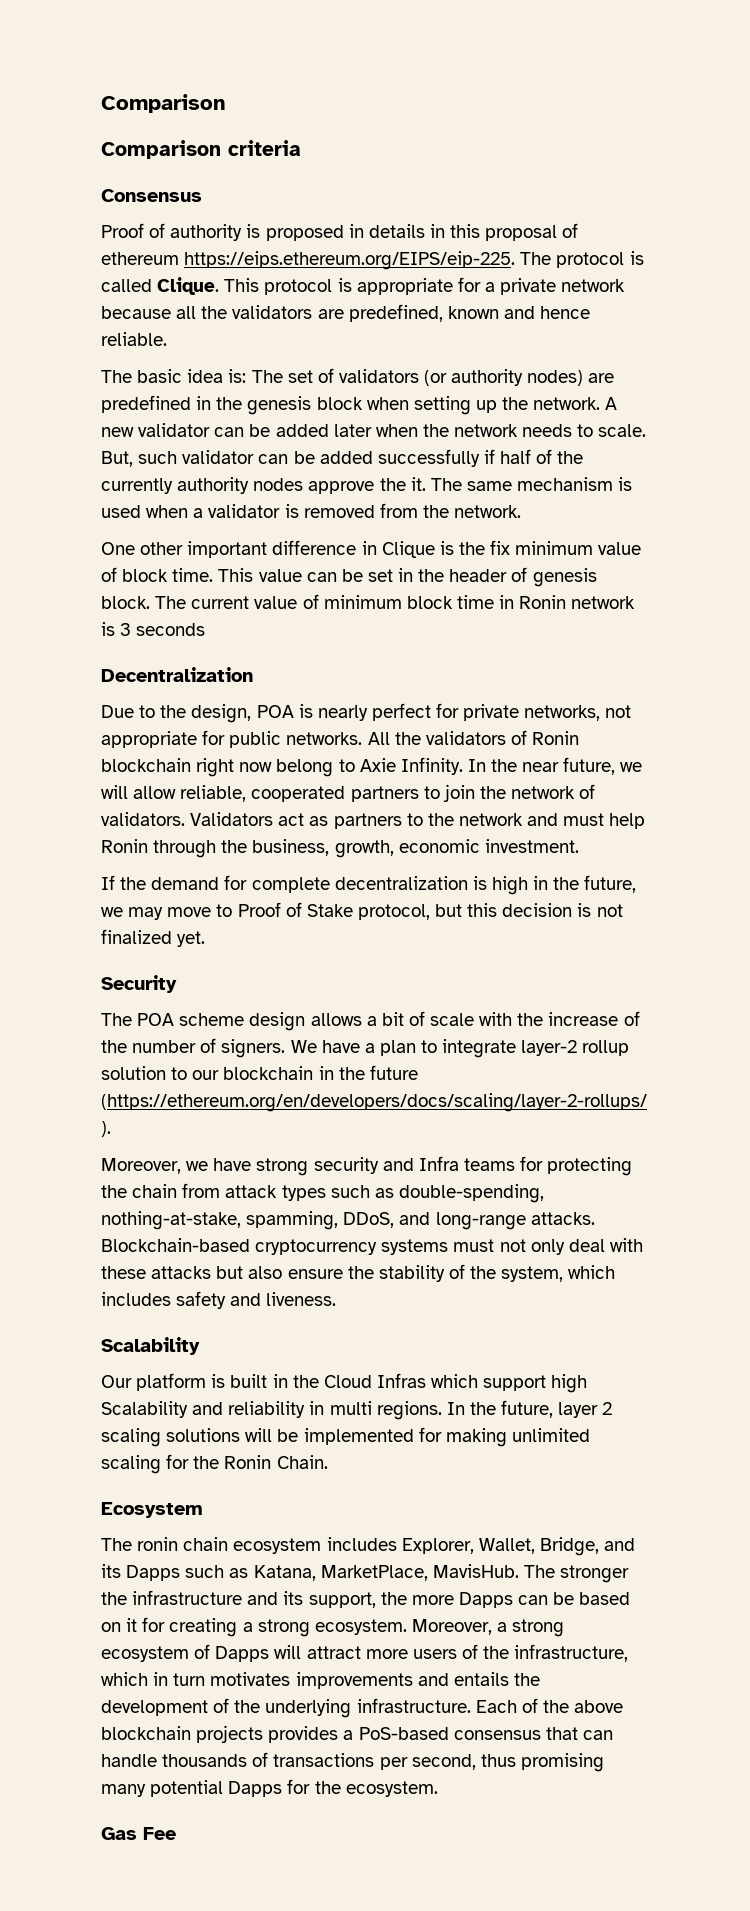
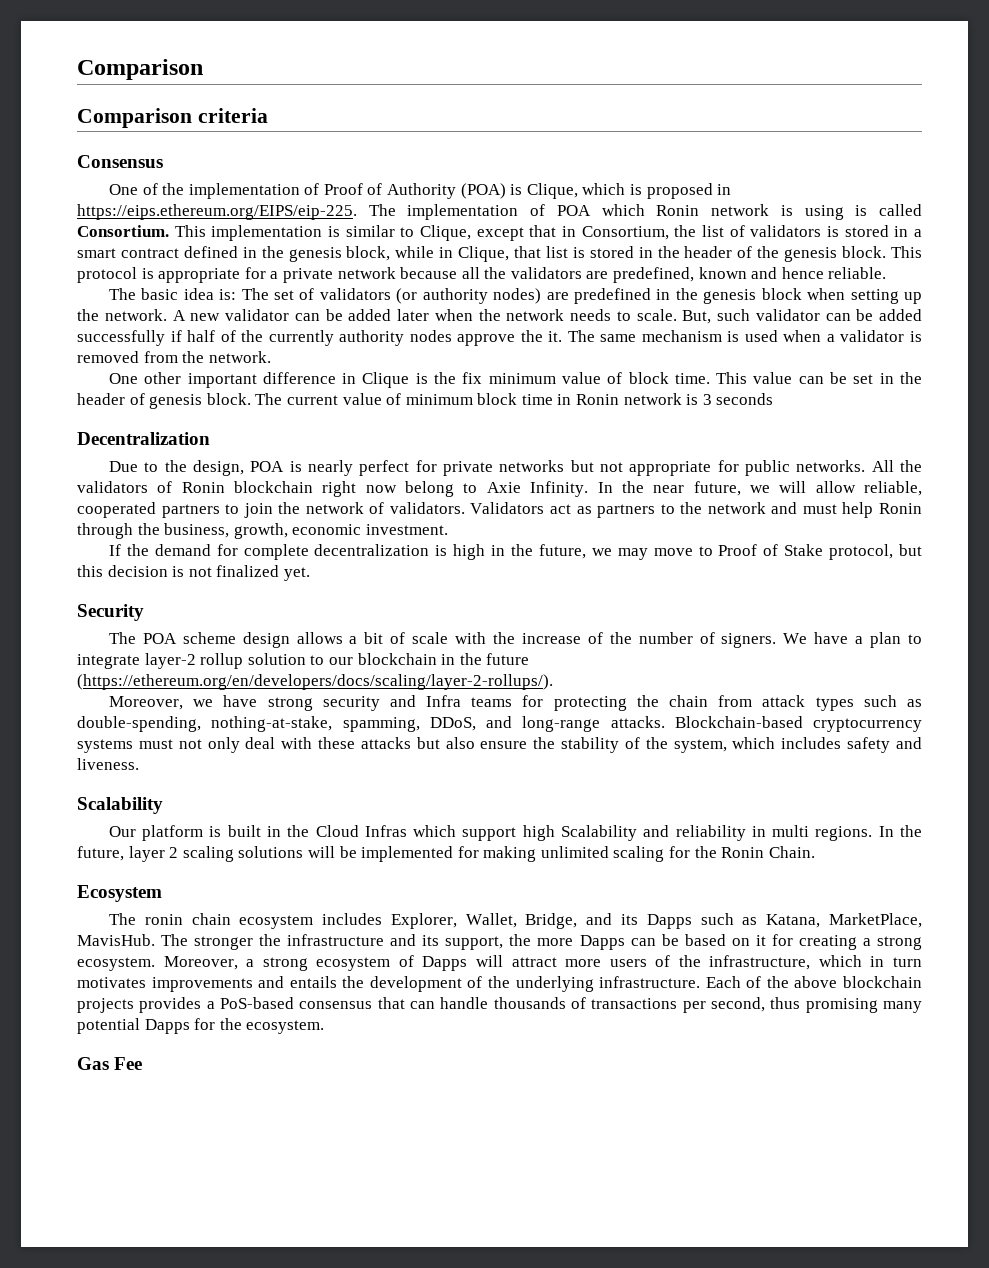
- Proof of authority is proposed in details in this proposal of ethereum https://eips.ethereum.org/EIPS/eip-225. The protocol is called Clique.
+ One of the implementation of Proof of Authority (POA) is Clique, which is proposed in https://eips.ethereum.org/EIPS/eip-225. The implementation of POA which Ronin network is using is called Consortium. This implementation is similar to Clique, except that in Consortium, the list of validators is stored in a smart contract defined in the genesis block, while in Clique, that list is stored in the header of the genesis block.
- Due to the design, POA is nearly perfect for private networks, not appropriate for public networks.
+ Due to the design, POA is nearly perfect for private networks but not appropriate for public networks.

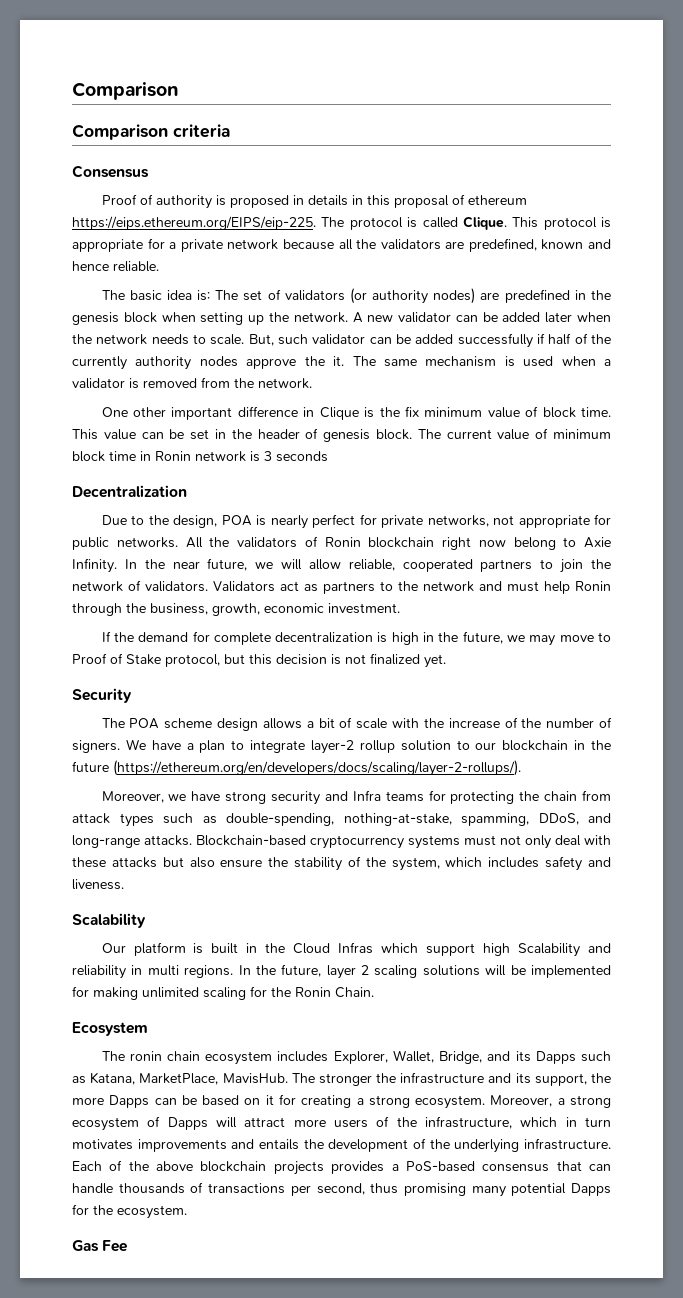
- One of the implementation of Proof of Authority (POA) is Clique, which is proposed in https://eips.ethereum.org/EIPS/eip-225. The implementation of POA which Ronin network is using is called Consortium. This implementation is similar to Clique, except that in Consortium, the list of validators is stored in a smart contract defined in the genesis block, while in Clique, that list is stored in the header of the genesis block.
+ Proof of authority is proposed in details in this proposal of ethereum https://eips.ethereum.org/EIPS/eip-225. The protocol is called Clique.
- Due to the design, POA is nearly perfect for private networks but not appropriate for public networks.
+ Due to the design, POA is nearly perfect for private networks, not appropriate for public networks.

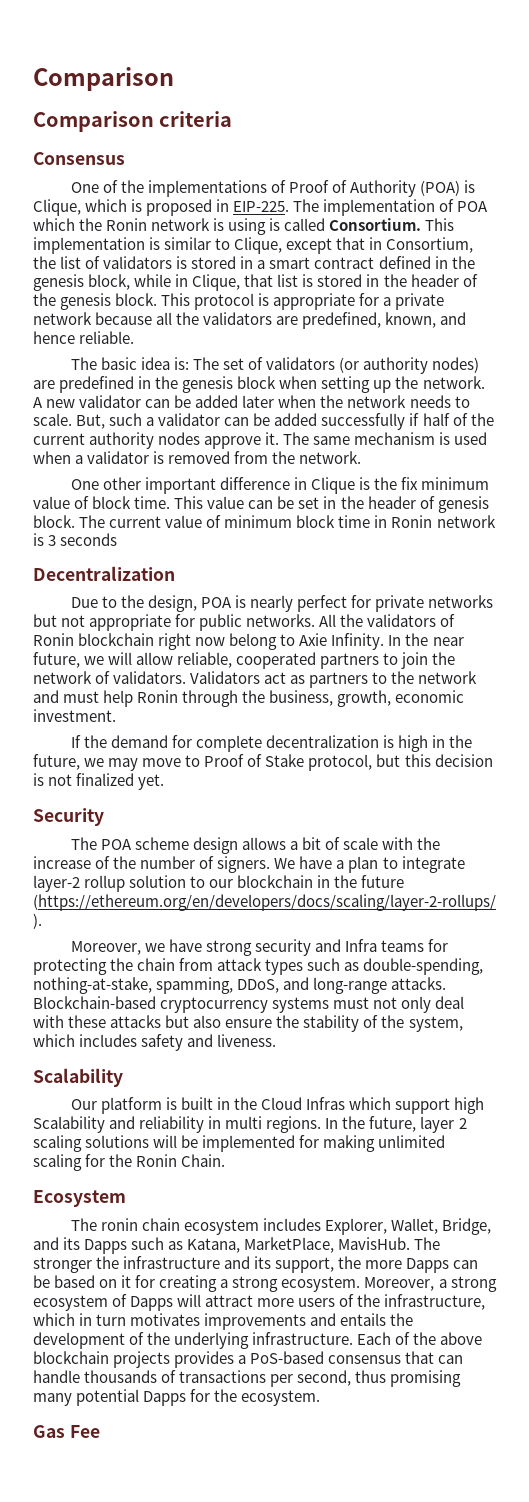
- Proof of authority is proposed in details in this proposal of ethereum https://eips.ethereum.org/EIPS/eip-225. The protocol is called Clique.
+ One of the implementations of Proof of Authority (POA) is Clique, which is proposed in EIP-225. The implementation of POA which the Ronin network is using is called Consortium. This implementation is similar to Clique, except that in Consortium, the list of validators is stored in a smart contract defined in the genesis block, while in Clique, that list is stored in the header of the genesis block.
- This protocol is appropriate for a private network because all the validators are predefined, known and hence reliable.
+ This protocol is appropriate for a private network because all the validators are predefined, known, and hence reliable.
- But, such validator can be added successfully if half of the currently authority nodes approve the it.
+ But, such a validator can be added successfully if half of the current authority nodes approve it.
- Due to the design, POA is nearly perfect for private networks, not appropriate for public networks.
+ Due to the design, POA is nearly perfect for private networks but not appropriate for public networks.

